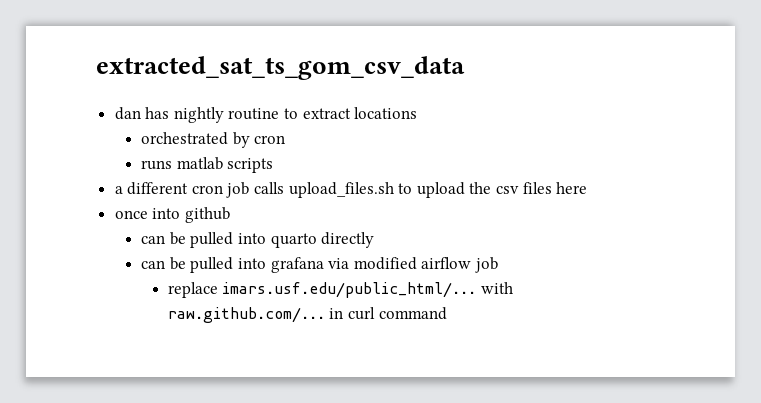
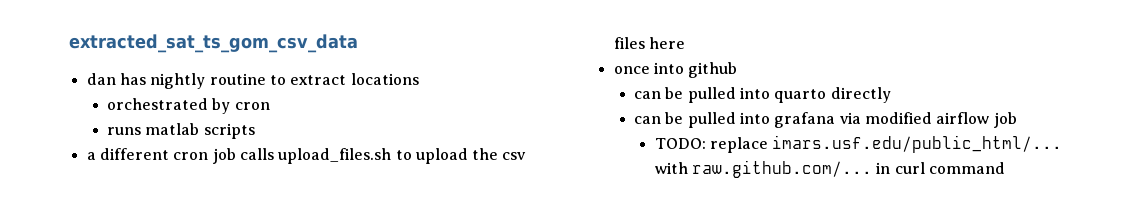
- replace imars.usf.edu/public_html/... with raw.github.com/... in curl command
+ TODO: replace imars.usf.edu/public_html/... with raw.github.com/... in curl command

